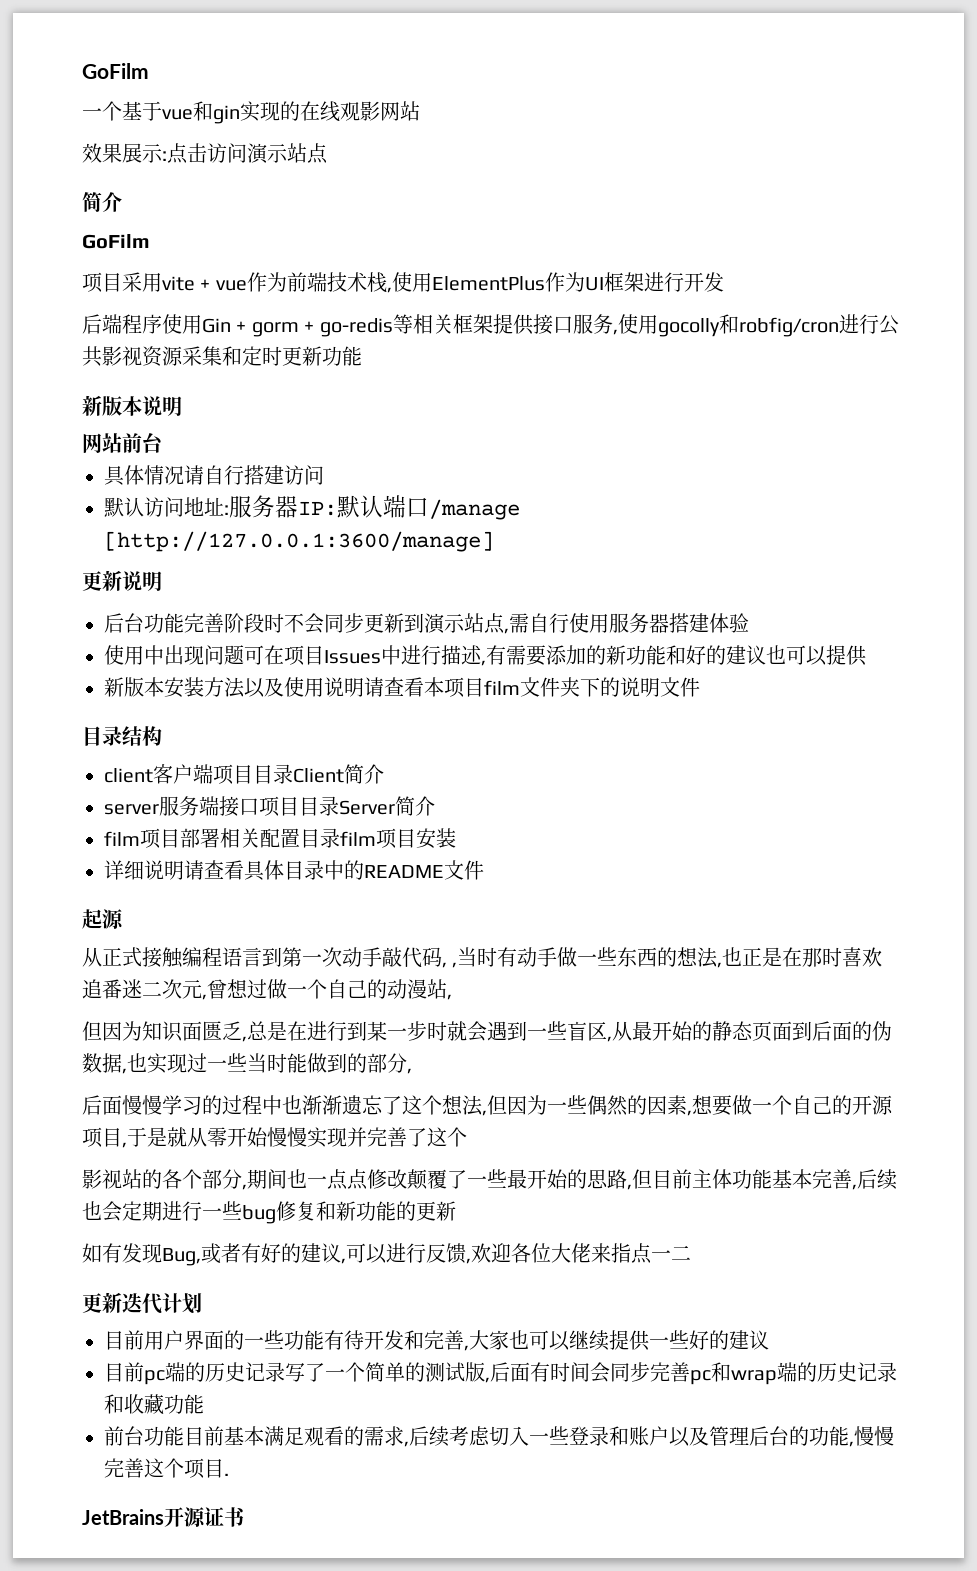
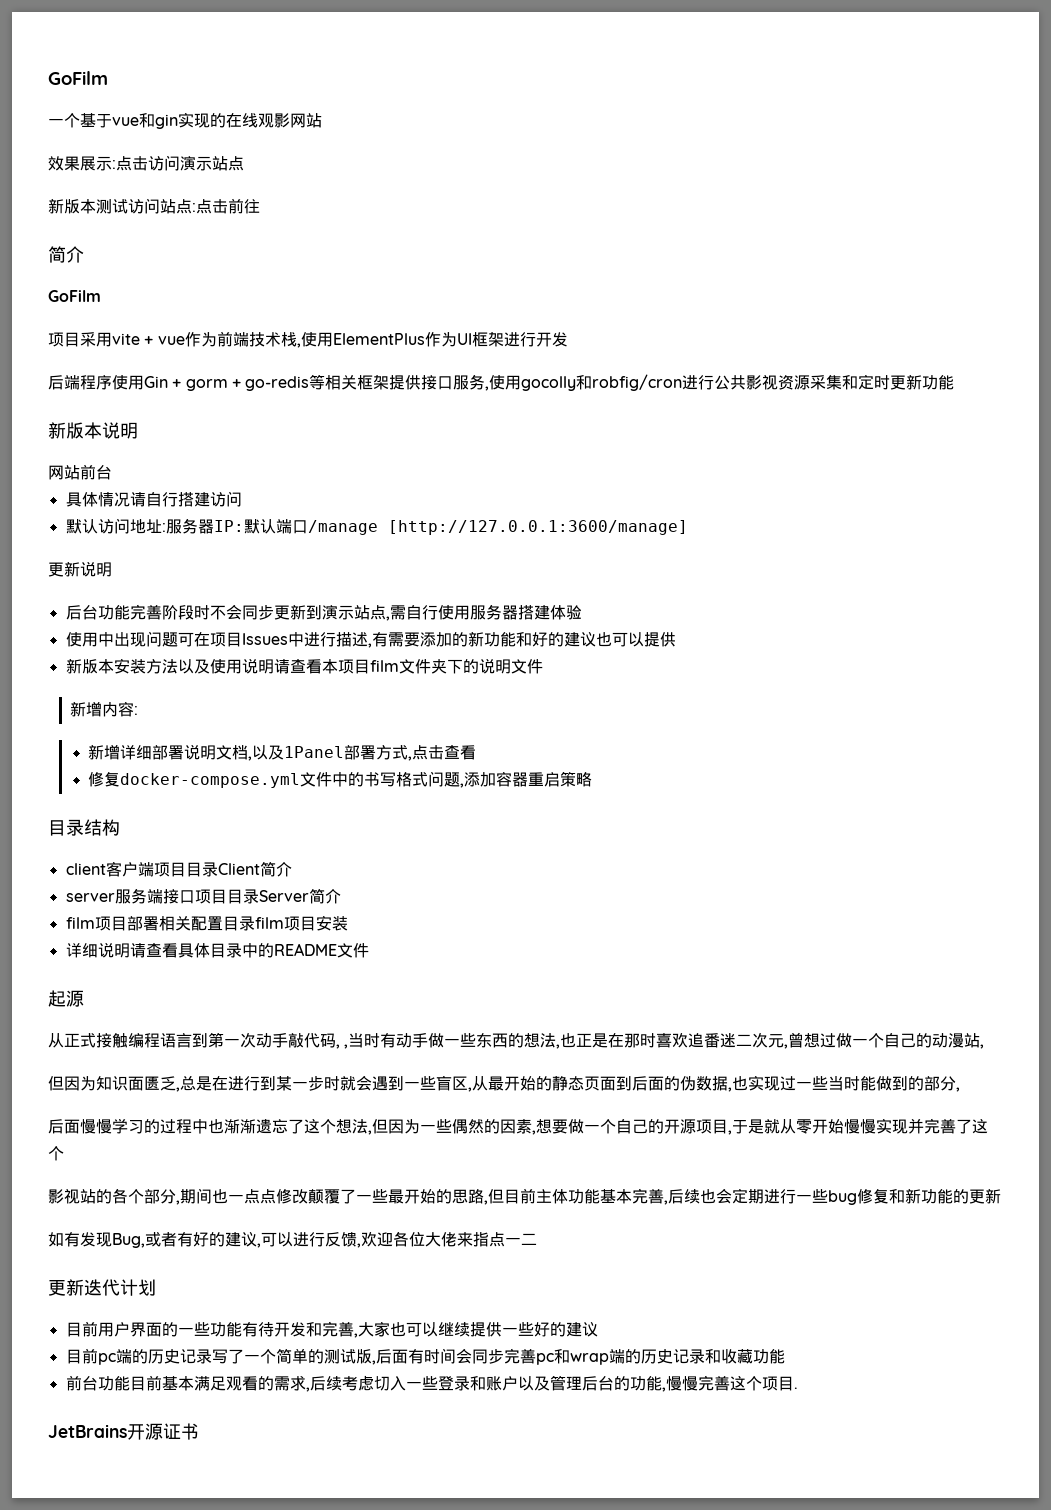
+ 新版本测试访问站点:点击前往
+ 新增内容:
+ 新增详细部署说明文档,以及1Panel部署方式,点击查看
+ 修复docker-compose.yml文件中的书写格式问题,添加容器重启策略

